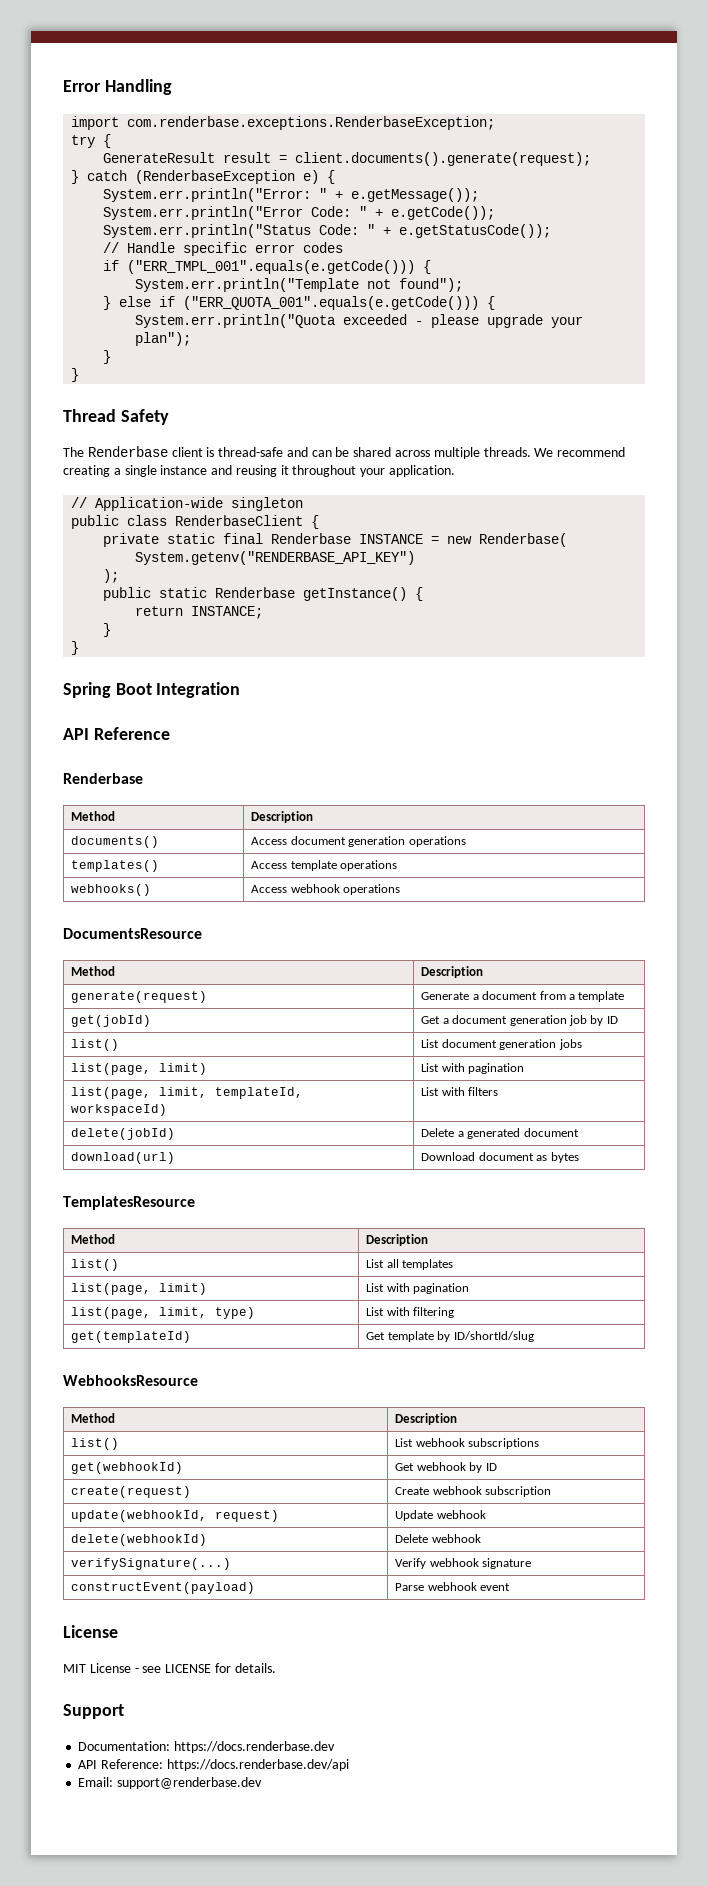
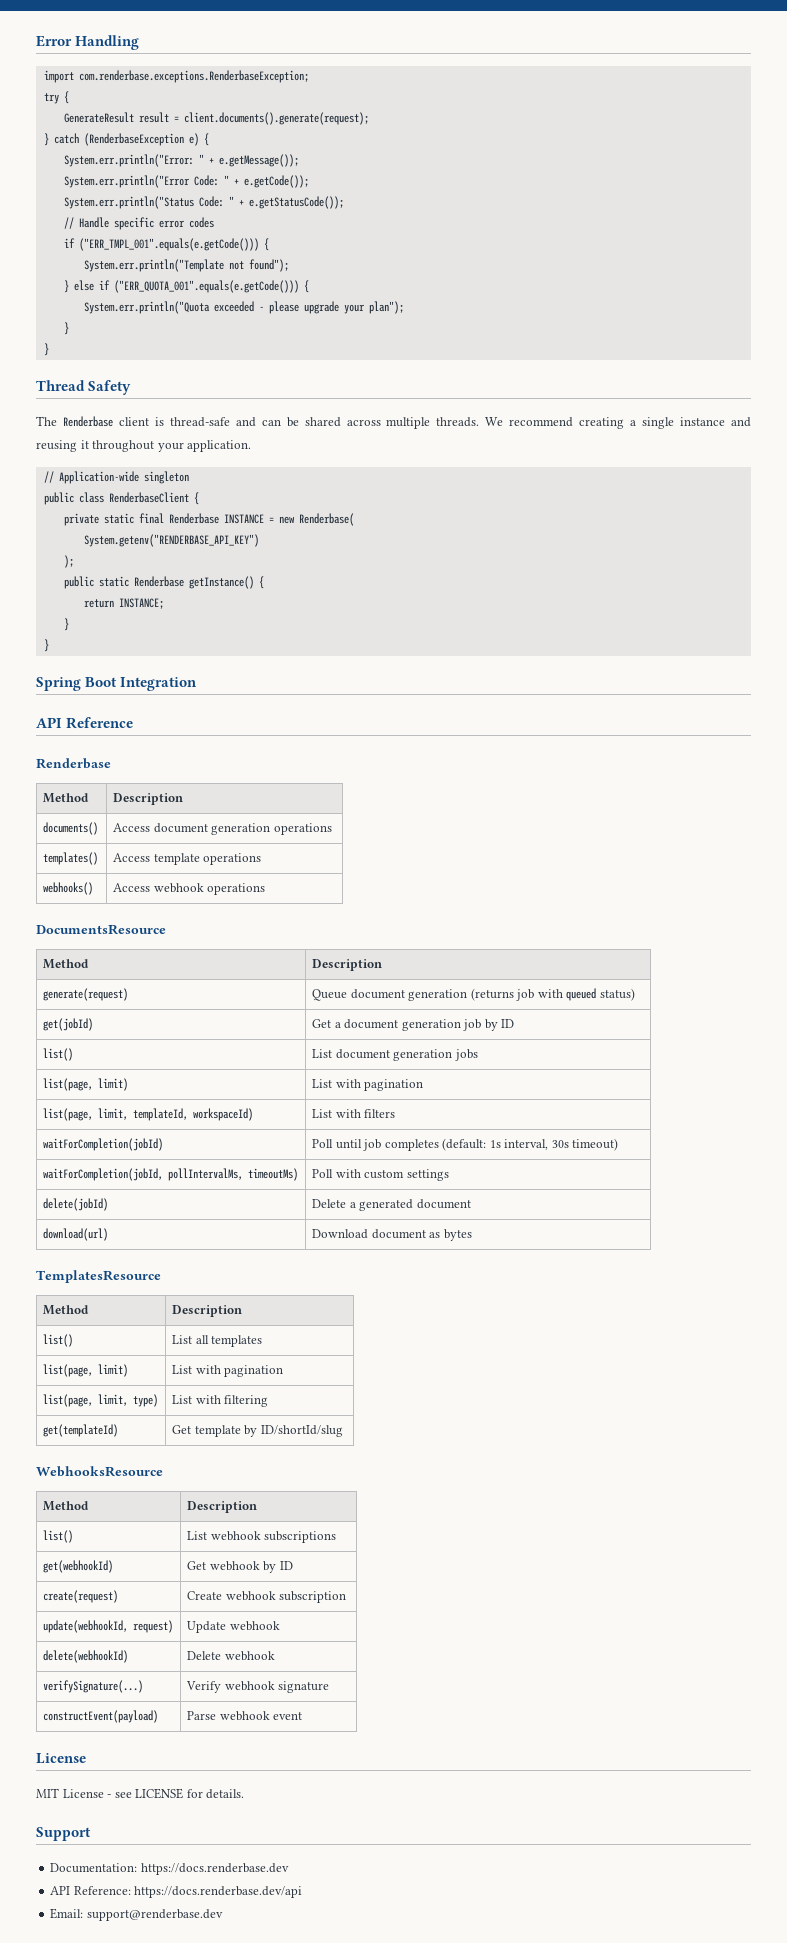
- generate(request) | Generate a document from a template
+ generate(request) | Queue document generation (returns job with queued status)
+ waitForCompletion(jobId) | Poll until job completes (default: 1s interval, 30s timeout)
+ waitForCompletion(jobId, pollIntervalMs, timeoutMs) | Poll with custom settings

